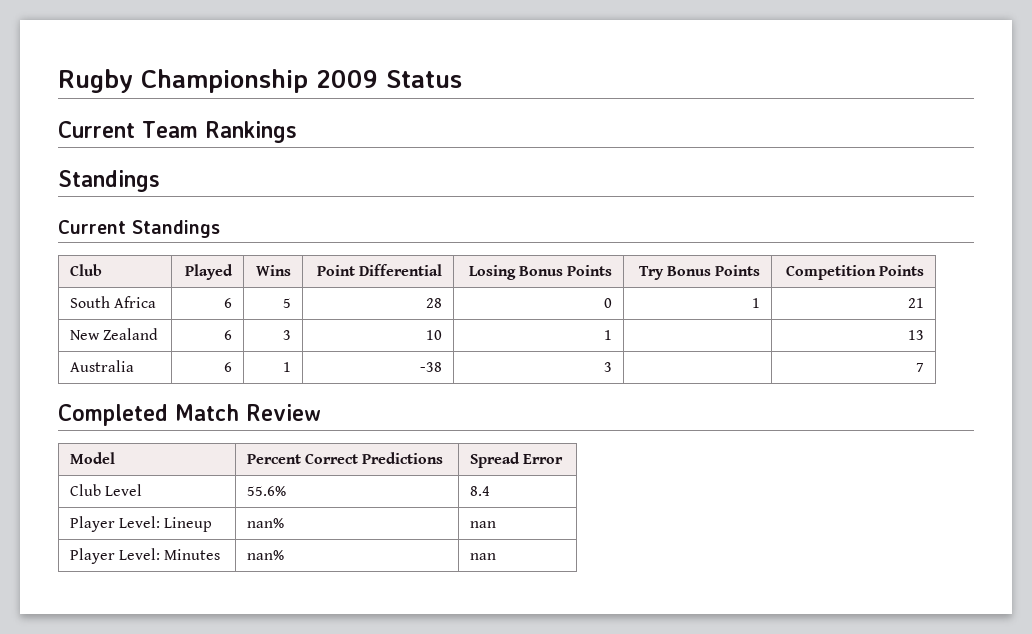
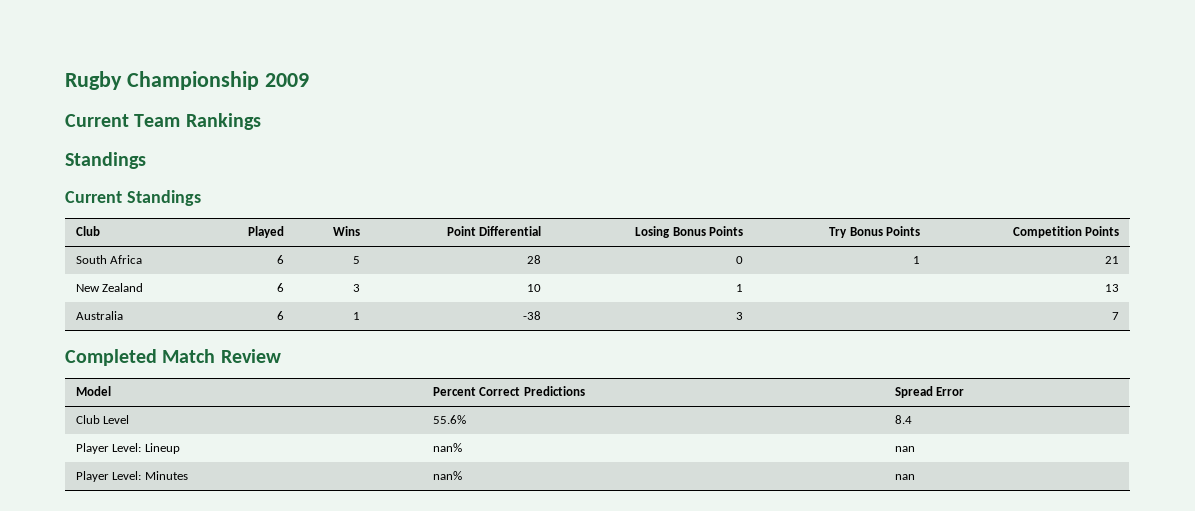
- Rugby Championship 2009 Status
+ Rugby Championship 2009

